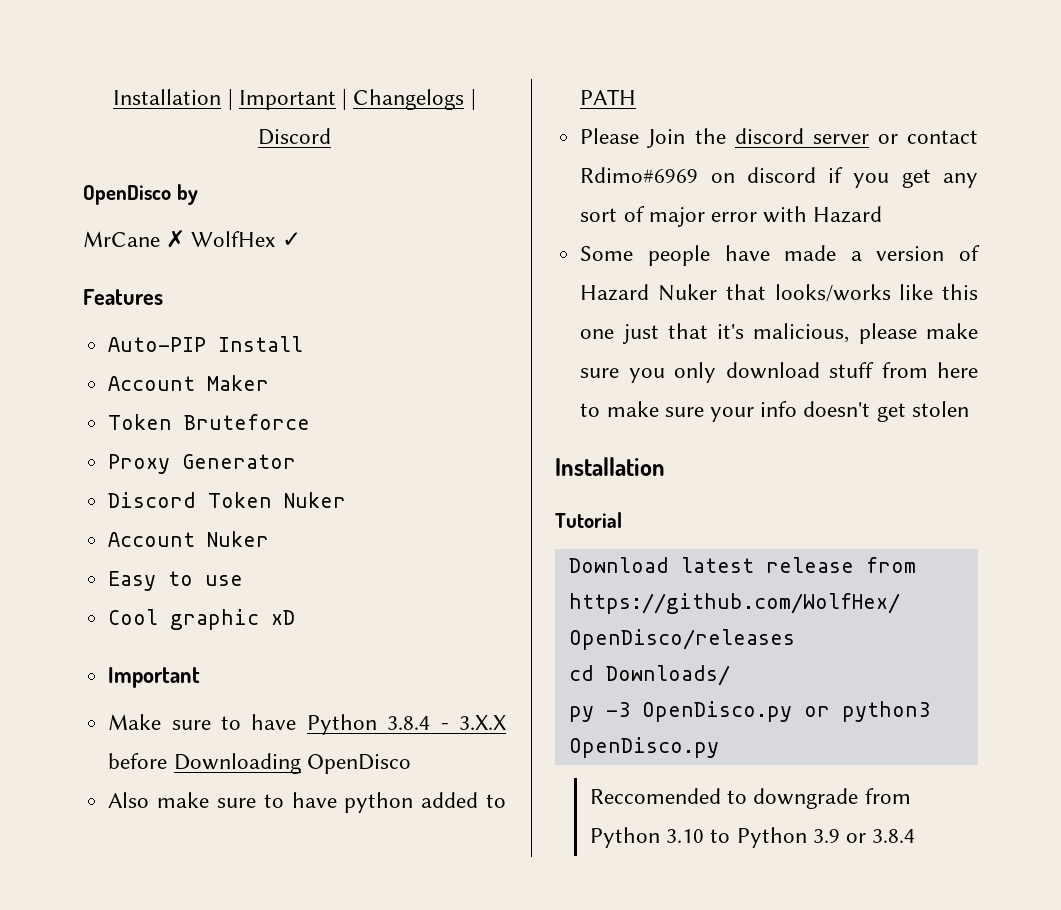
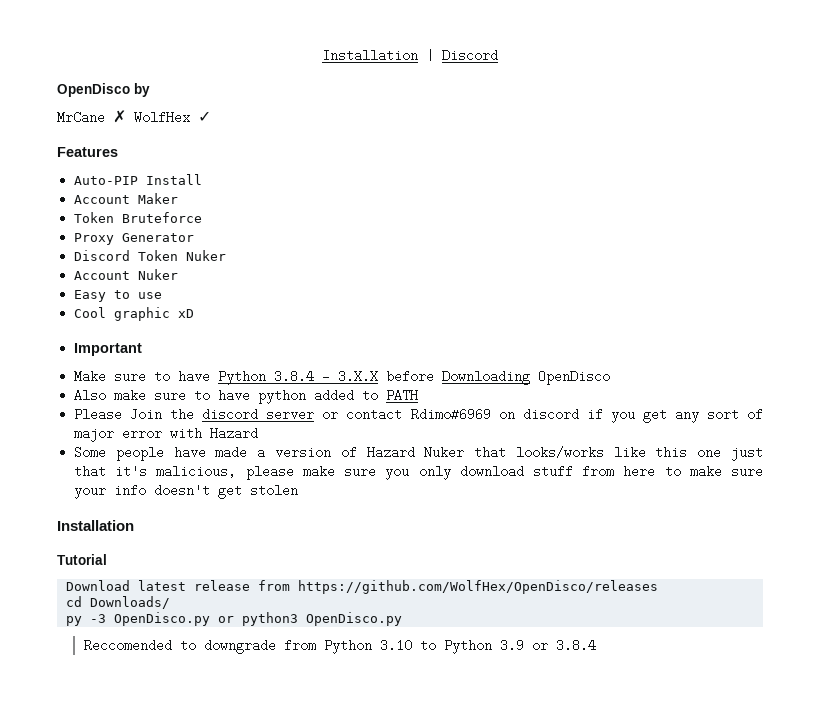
- Installation | Important | Changelogs | Discord
+ Installation | Discord

